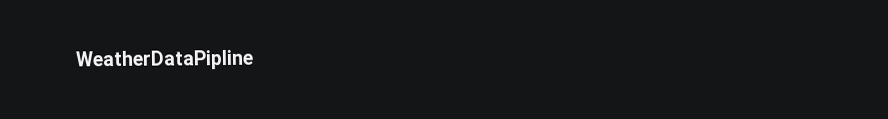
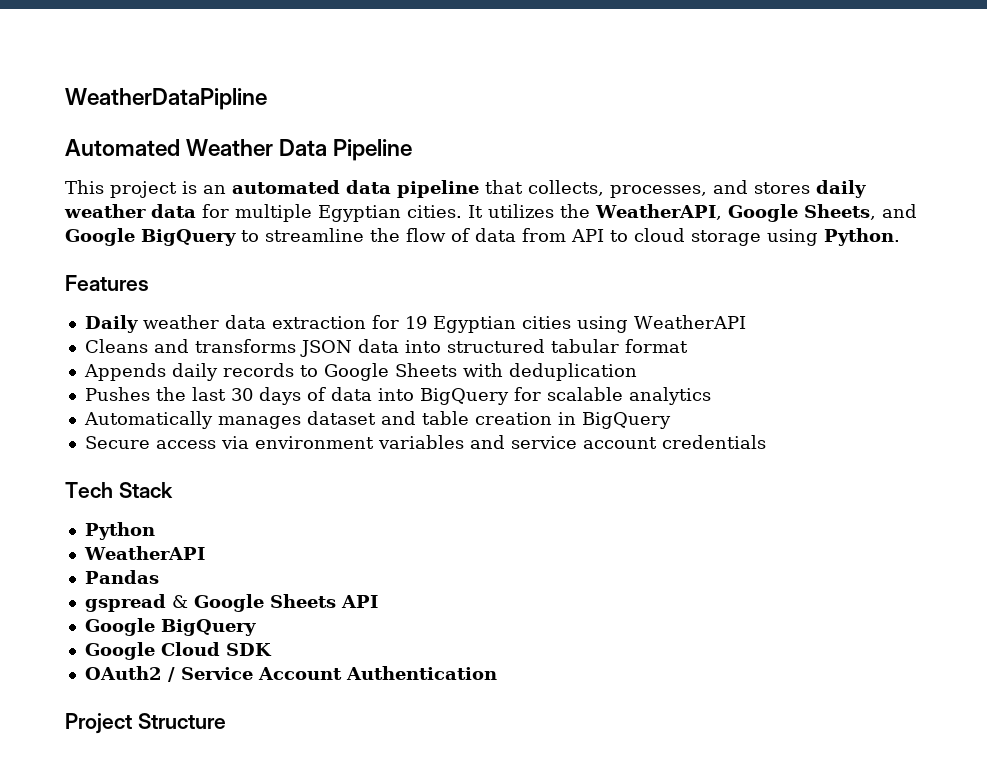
+ Automated Weather Data Pipeline
+ This project is an automated data pipeline that collects, processes, and stores daily weather data for multiple Egyptian cities. It utilizes the WeatherAPI, Google Sheets, and Google BigQuery to streamline the flow of data from API to cloud storage using Python.
+ Features
+ Daily weather data extraction for 19 Egyptian cities using WeatherAPI
+ Cleans and transforms JSON data into structured tabular format
+ Appends daily records to Google Sheets with deduplication
+ Pushes the last 30 days of data into BigQuery for scalable analytics
+ Automatically manages dataset and table creation in BigQuery
+ Secure access via environment variables and service account credentials
+ Tech Stack
+ Python
+ WeatherAPI
+ Pandas
+ gspread & Google Sheets API
+ Google BigQuery
+ Google Cloud SDK
+ OAuth2 / Service Account Authentication
+ Project Structure

